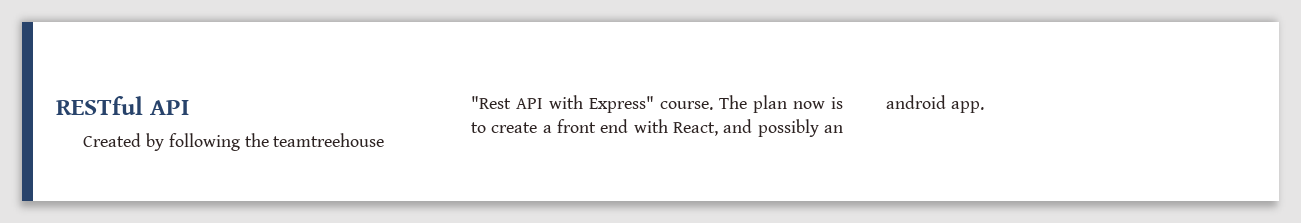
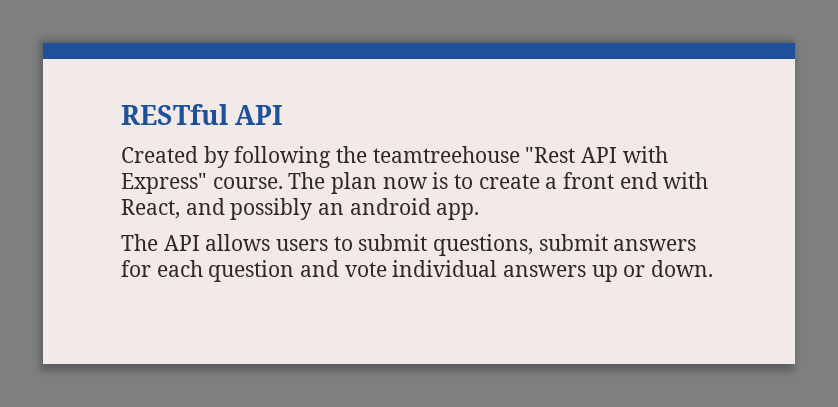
+ The API allows users to submit questions, submit answers for each question and vote individual answers up or down.

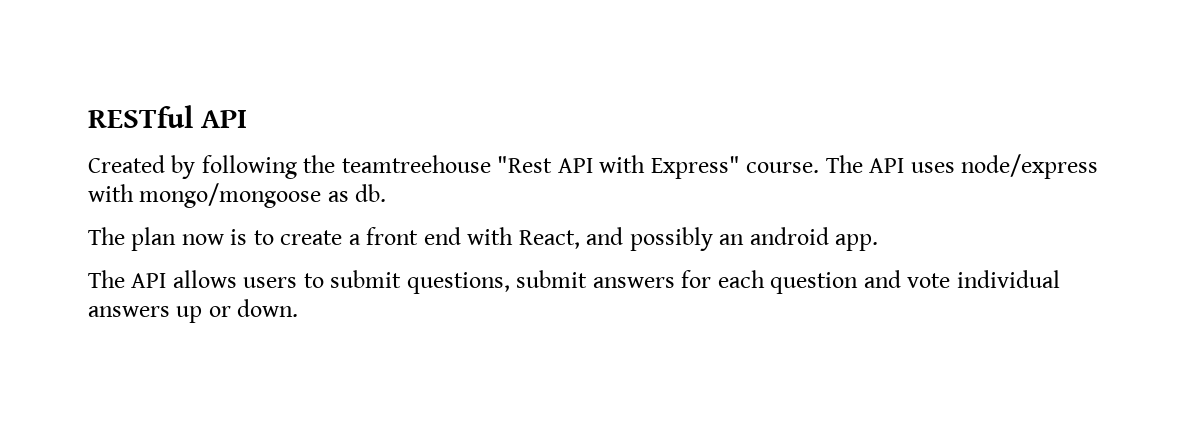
+ The API uses node/express with mongo/mongoose as db.

